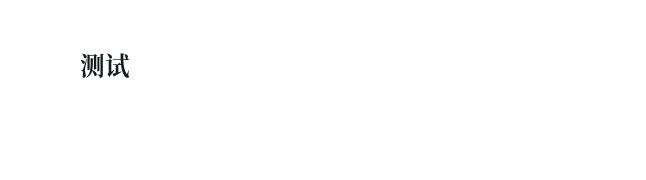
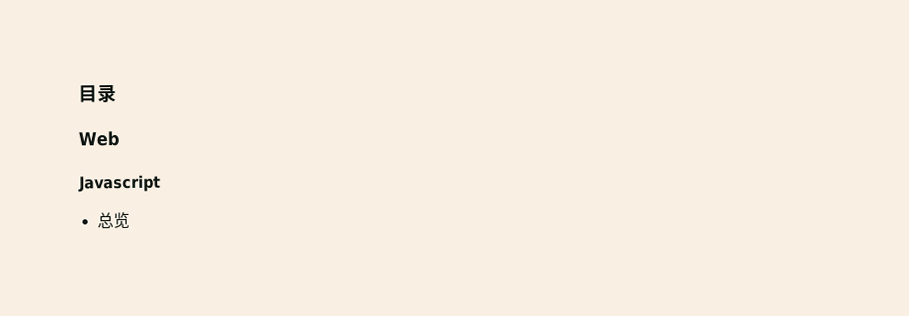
- 测试
+ 目录
+ Web
+ Javascript
+ 总览

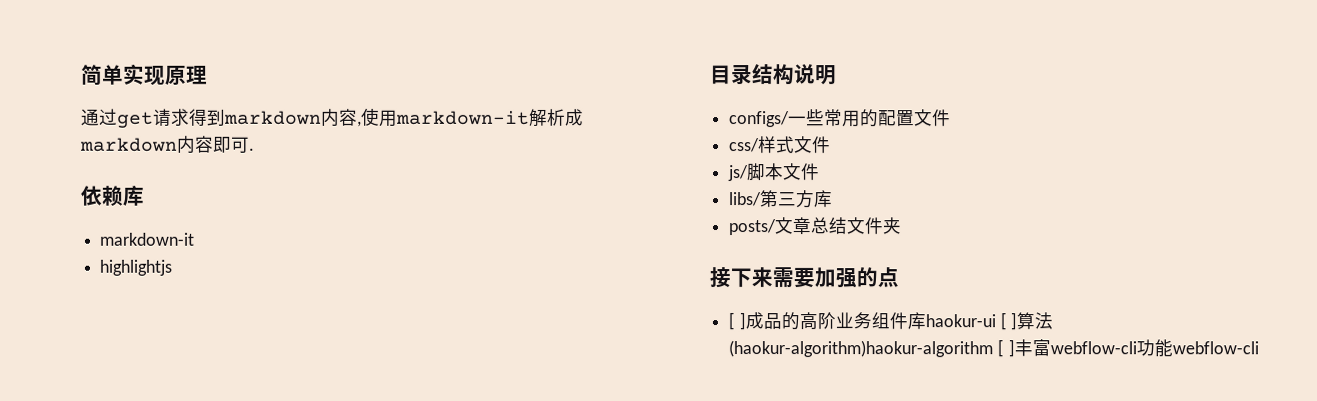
- 目录
- Web
- Javascript
- 总览
+ 简单实现原理
+ 通过get请求得到markdown内容,使用markdown-it解析成markdown内容即可.
+ 依赖库
+ markdown-it
+ highlightjs
+ 目录结构说明
+ configs/一些常用的配置文件
+ css/样式文件
+ js/脚本文件
+ libs/第三方库
+ posts/文章总结文件夹
+ 接下来需要加强的点
+ [ ]成品的高阶业务组件库haokur-ui [ ]算法(haokur-algorithm)haokur-algorithm [ ]丰富webflow-cli功能webflow-cli

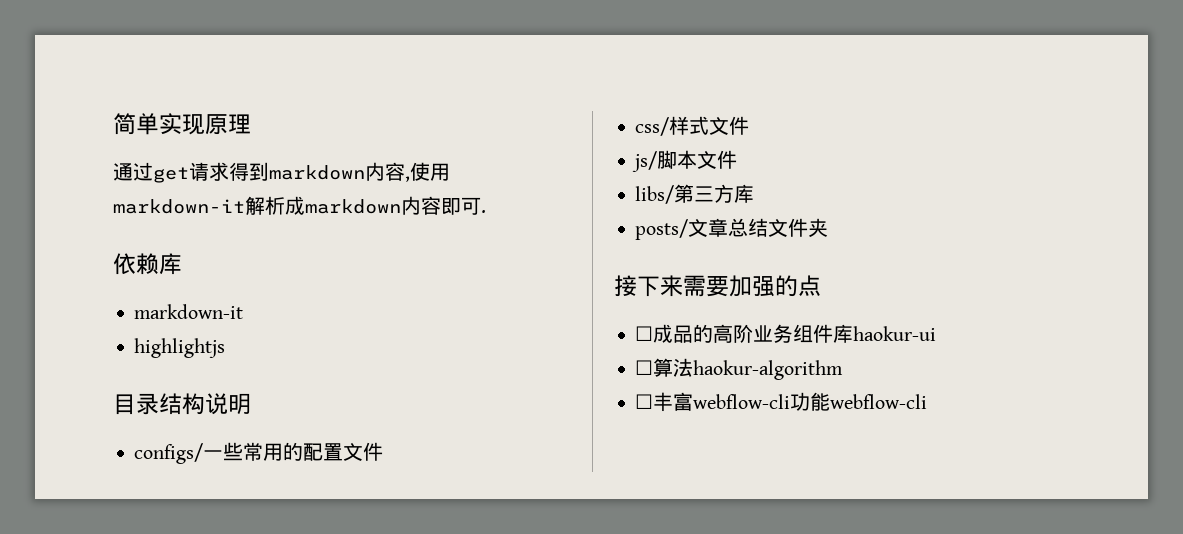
- [ ]成品的高阶业务组件库haokur-ui [ ]算法(haokur-algorithm)haokur-algorithm [ ]丰富webflow-cli功能webflow-cli
+ ☐成品的高阶业务组件库haokur-ui
+ ☐算法haokur-algorithm
+ ☐丰富webflow-cli功能webflow-cli

